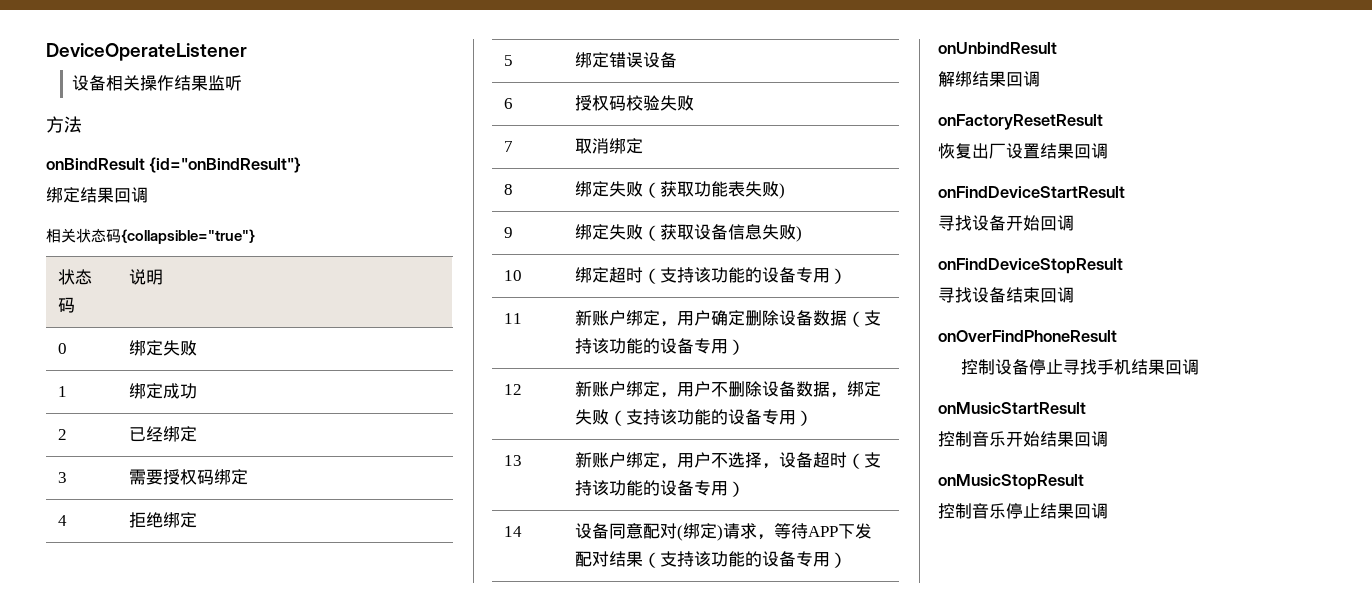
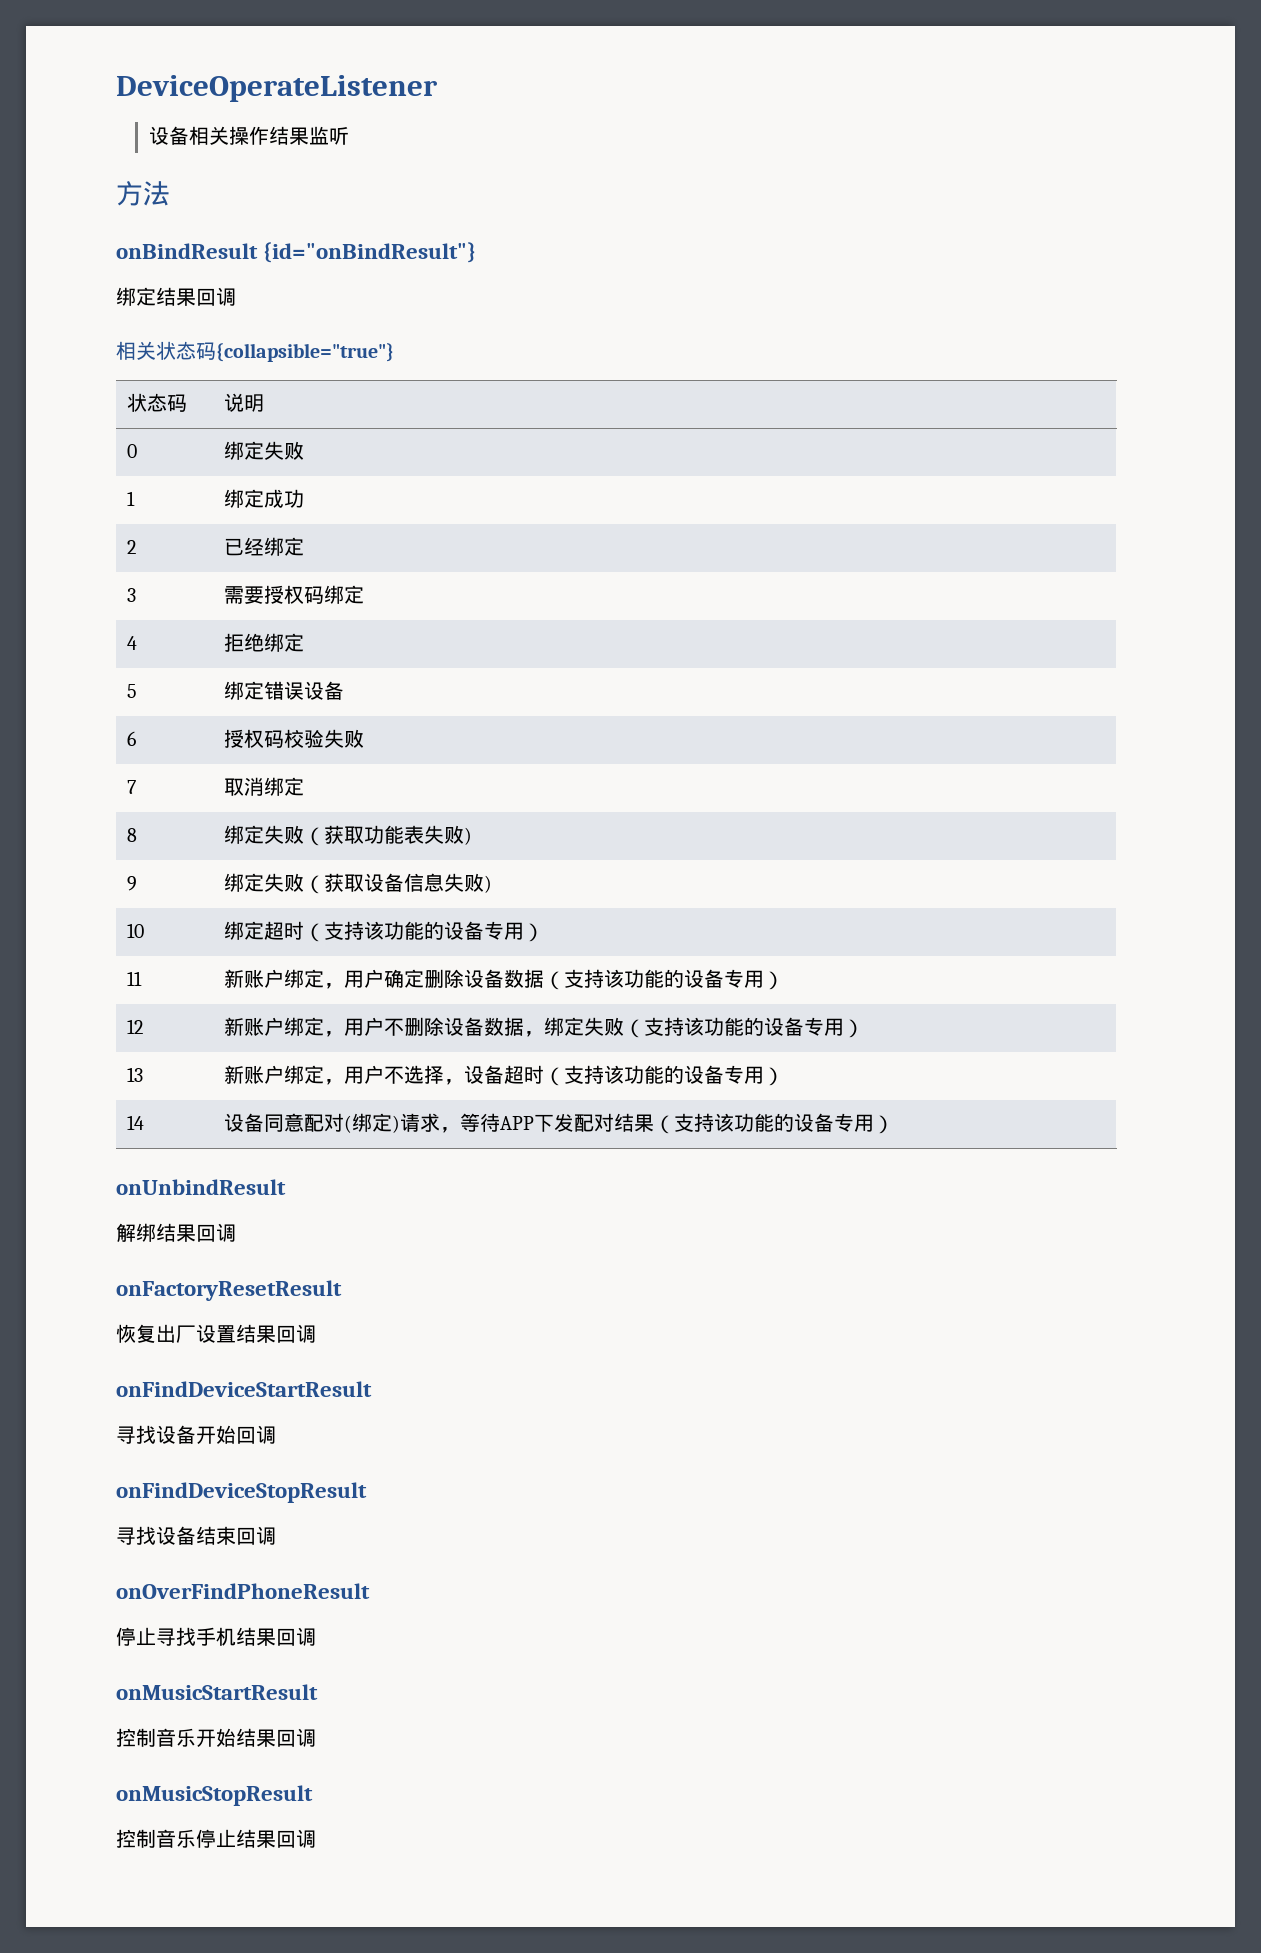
- 控制设备停止寻找手机结果回调
+ 停止寻找手机结果回调

